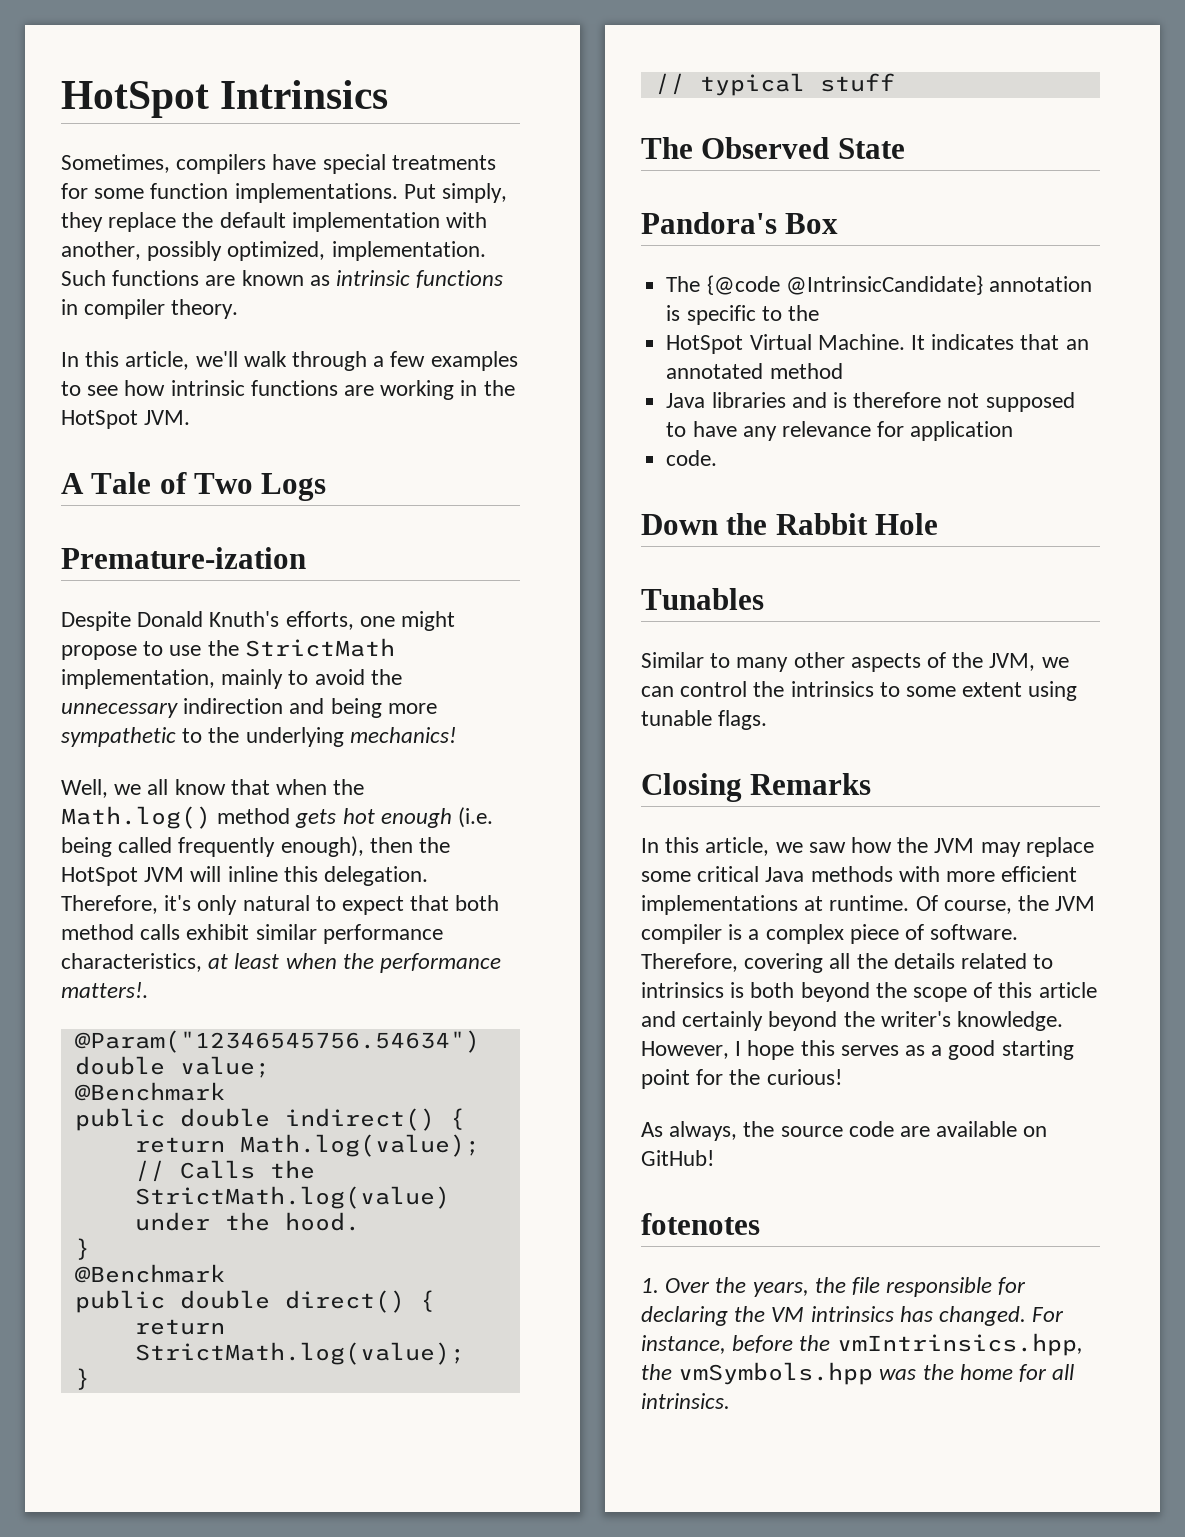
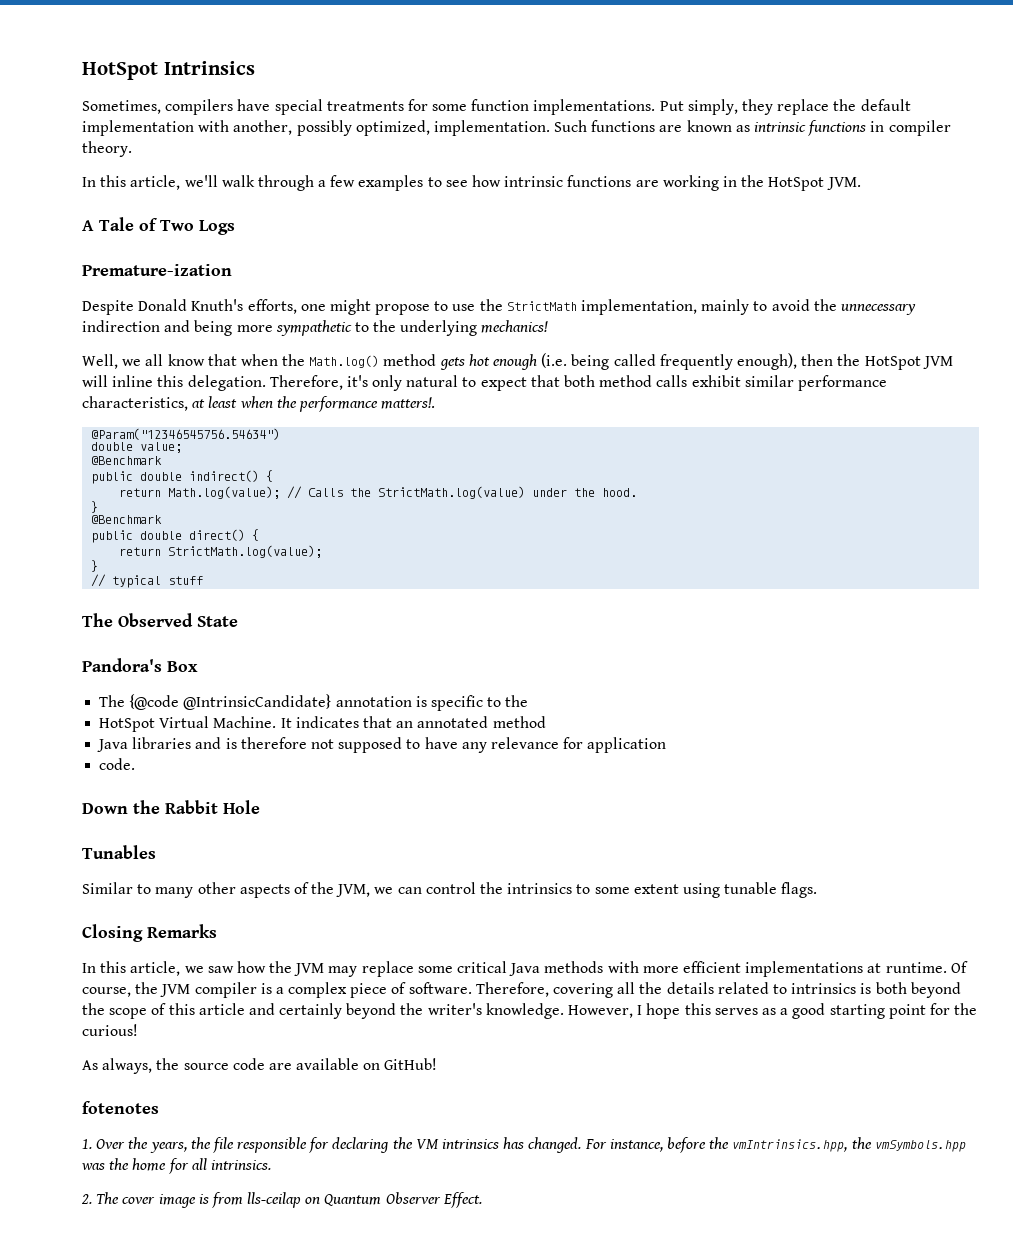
+ 2. The cover image is from lls-ceilap on Quantum Observer Effect.

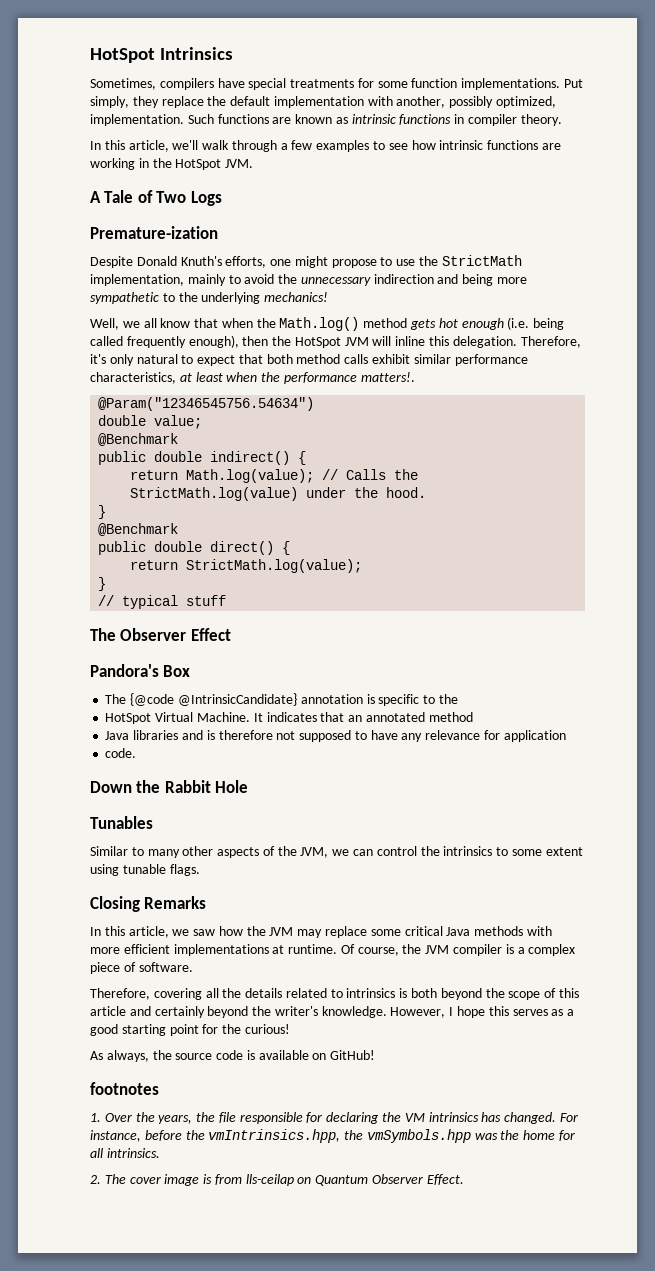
- The Observed State
+ The Observer Effect
- Of course, the JVM compiler is a complex piece of software. Therefore, covering all the details related to intrinsics is both beyond the scope of this article and certainly beyond the writer's knowledge.
+ Of course, the JVM compiler is a complex piece of software.
+ Therefore, covering all the details related to intrinsics is both beyond the scope of this article and certainly beyond the writer's knowledge.
- As always, the source code are available on GitHub!
+ As always, the source code is available on GitHub!
- fotenotes
+ footnotes

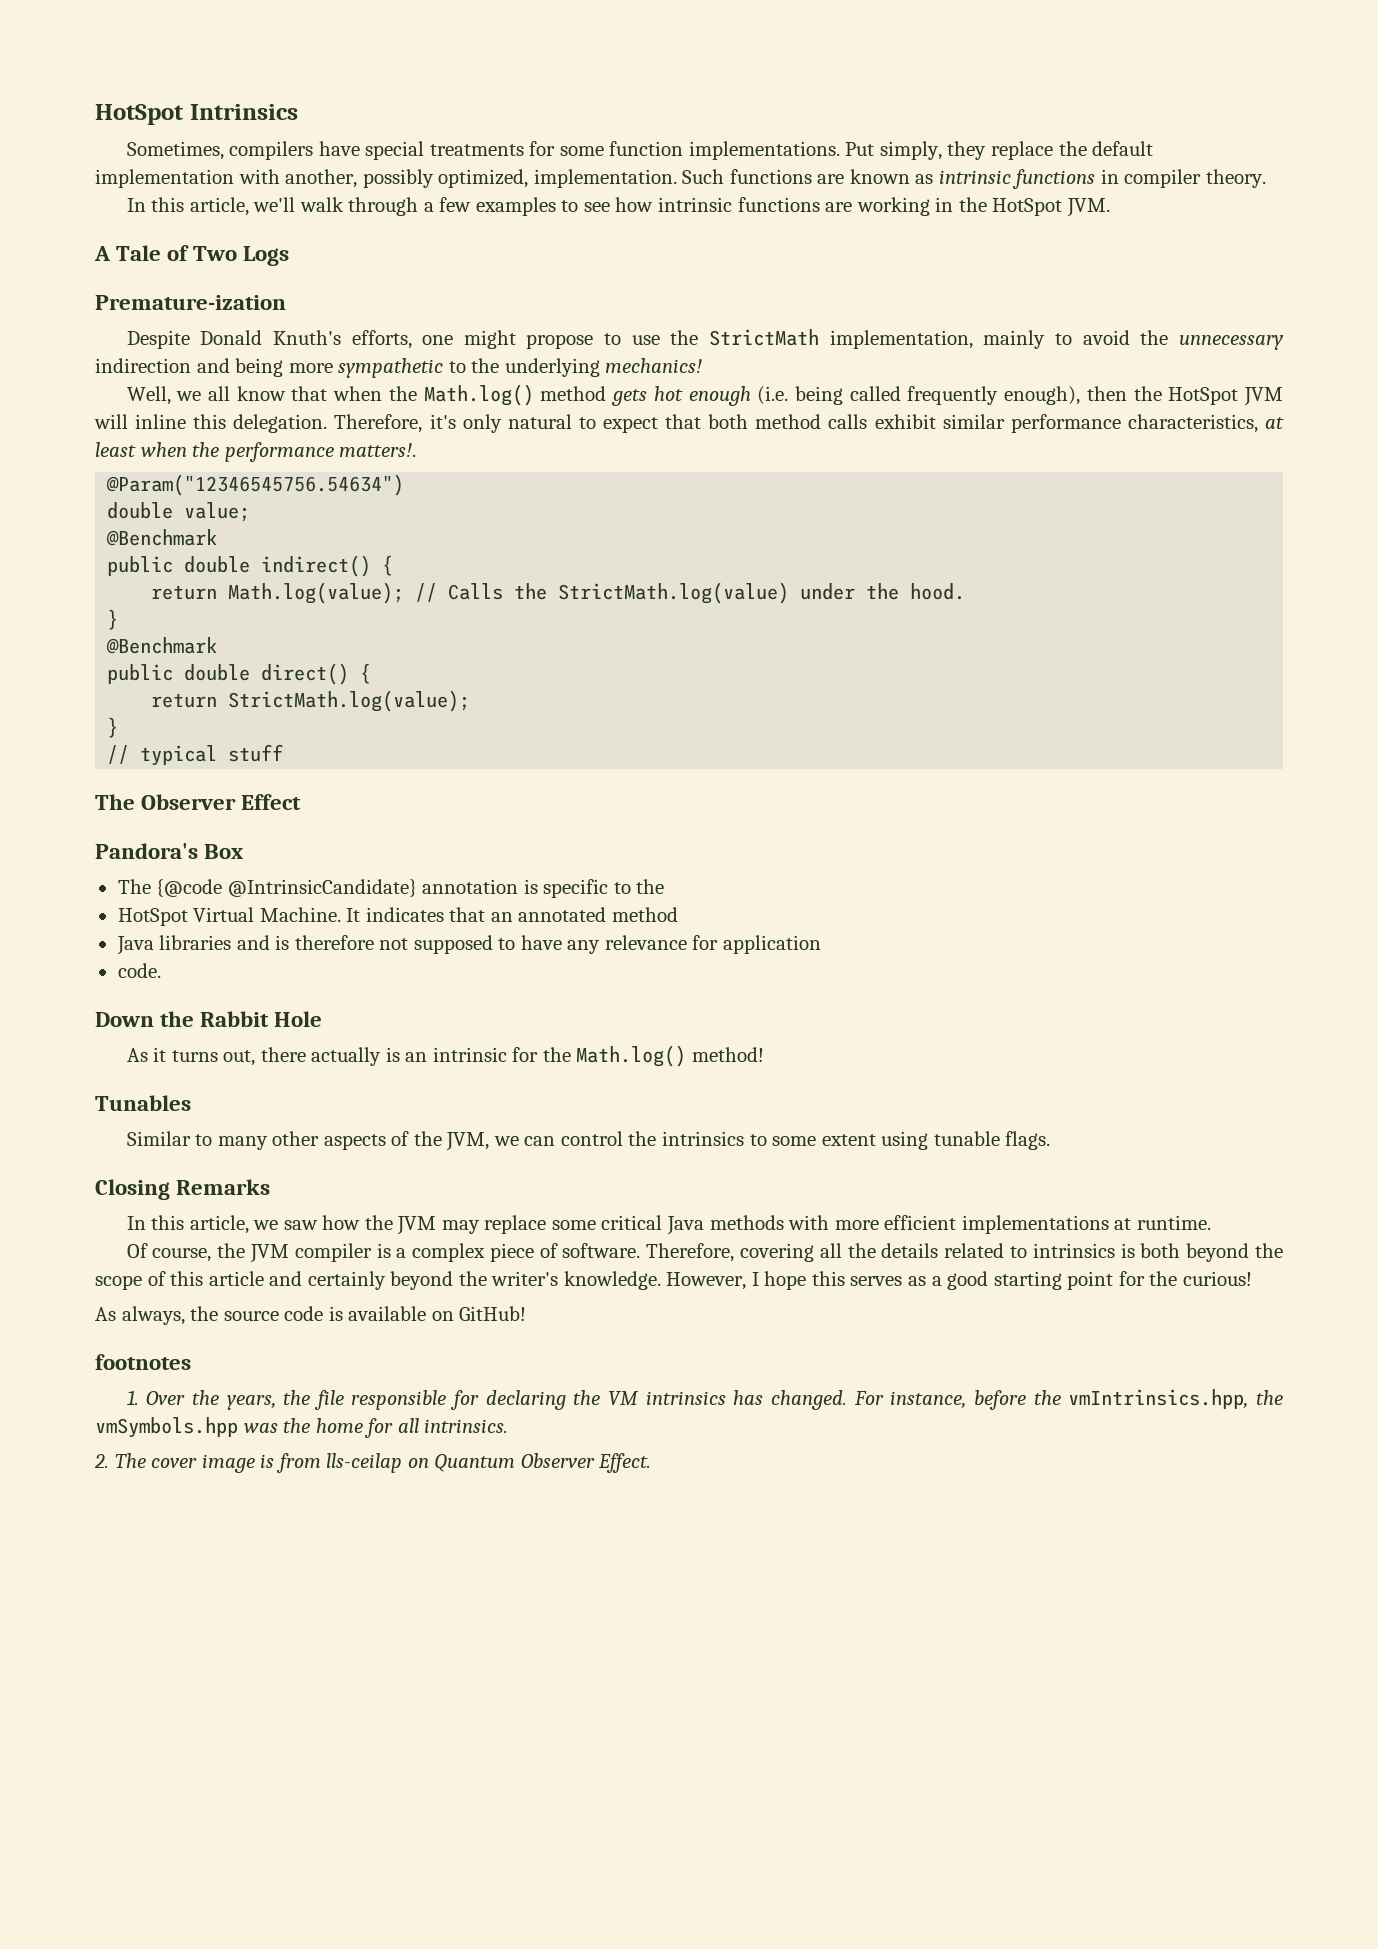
+ As it turns out, there actually is an intrinsic for the Math.log() method!
- In this article, we saw how the JVM may replace some critical Java methods with more efficient implementations at runtime. Of course, the JVM compiler is a complex piece of software.
- Therefore, covering all the details related to intrinsics is both beyond the scope of this article and certainly beyond the writer's knowledge.
+ In this article, we saw how the JVM may replace some critical Java methods with more efficient implementations at runtime.
+ Of course, the JVM compiler is a complex piece of software. Therefore, covering all the details related to intrinsics is both beyond the scope of this article and certainly beyond the writer's knowledge.

